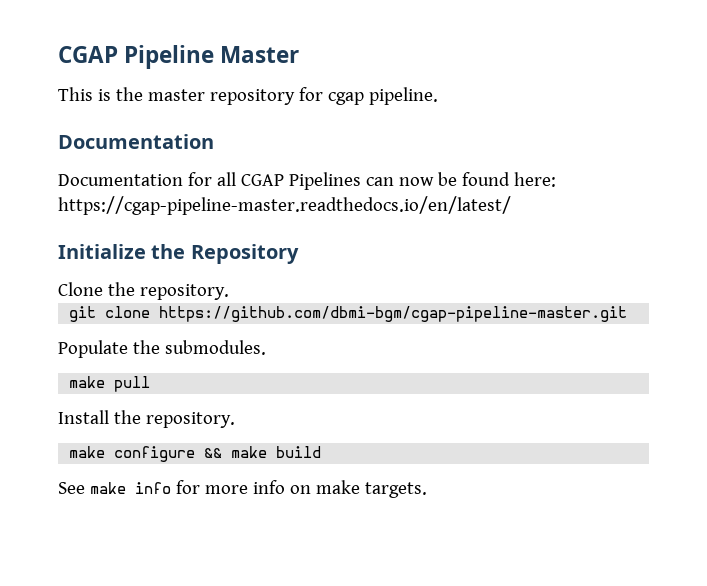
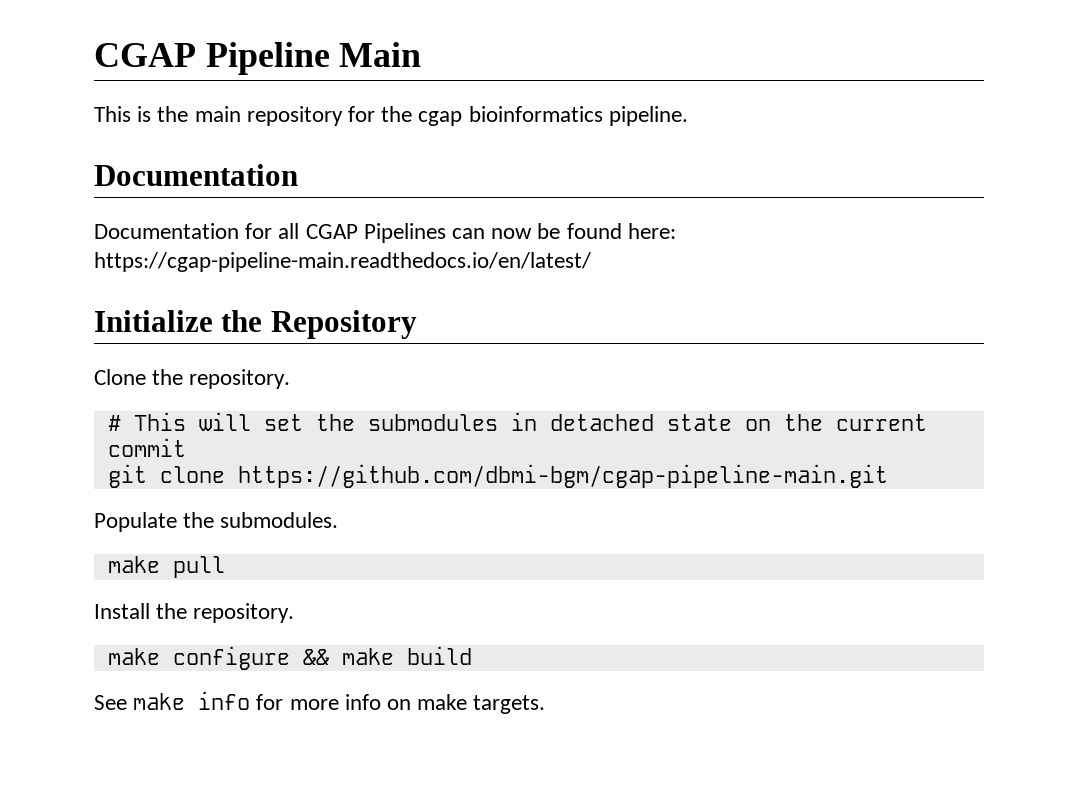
- CGAP Pipeline Master
+ CGAP Pipeline Main
- This is the master repository for cgap pipeline.
+ This is the main repository for the cgap bioinformatics pipeline.
- Documentation for all CGAP Pipelines can now be found here: https://cgap-pipeline-master.readthedocs.io/en/latest/
+ Documentation for all CGAP Pipelines can now be found here: https://cgap-pipeline-main.readthedocs.io/en/latest/
+ # This will set the submodules in detached state on the current commit
- git clone https://github.com/dbmi-bgm/cgap-pipeline-master.git
+ git clone https://github.com/dbmi-bgm/cgap-pipeline-main.git

